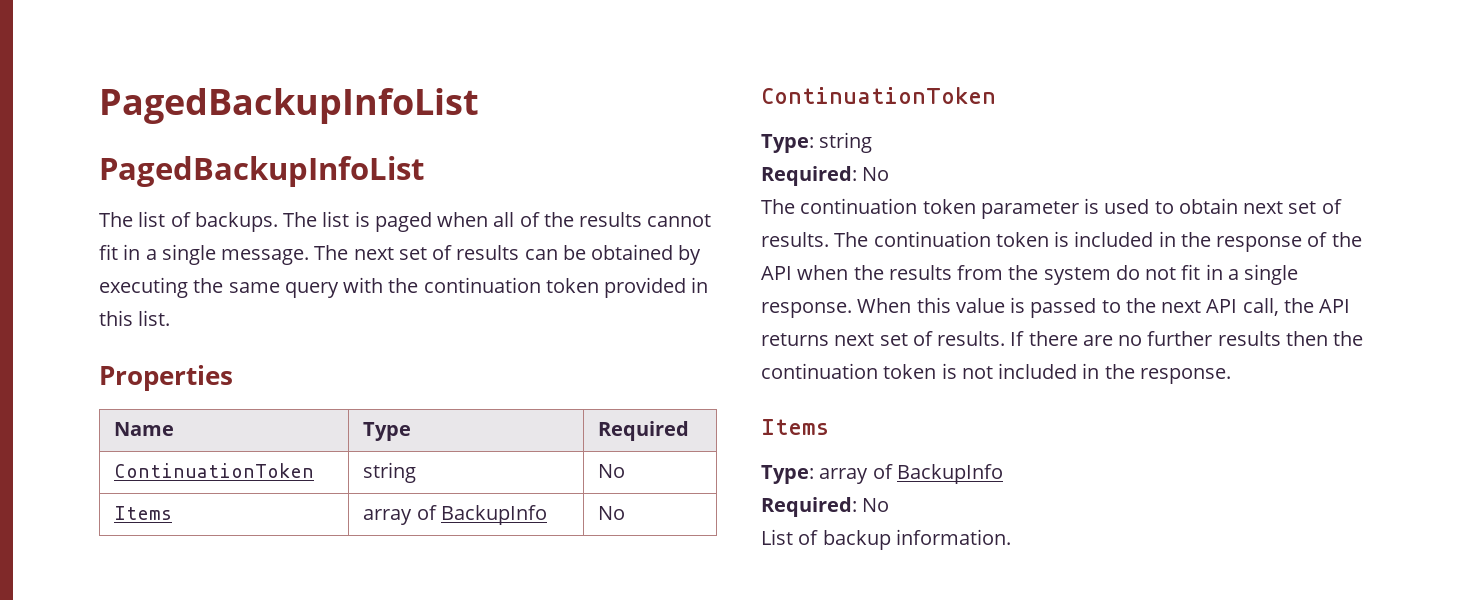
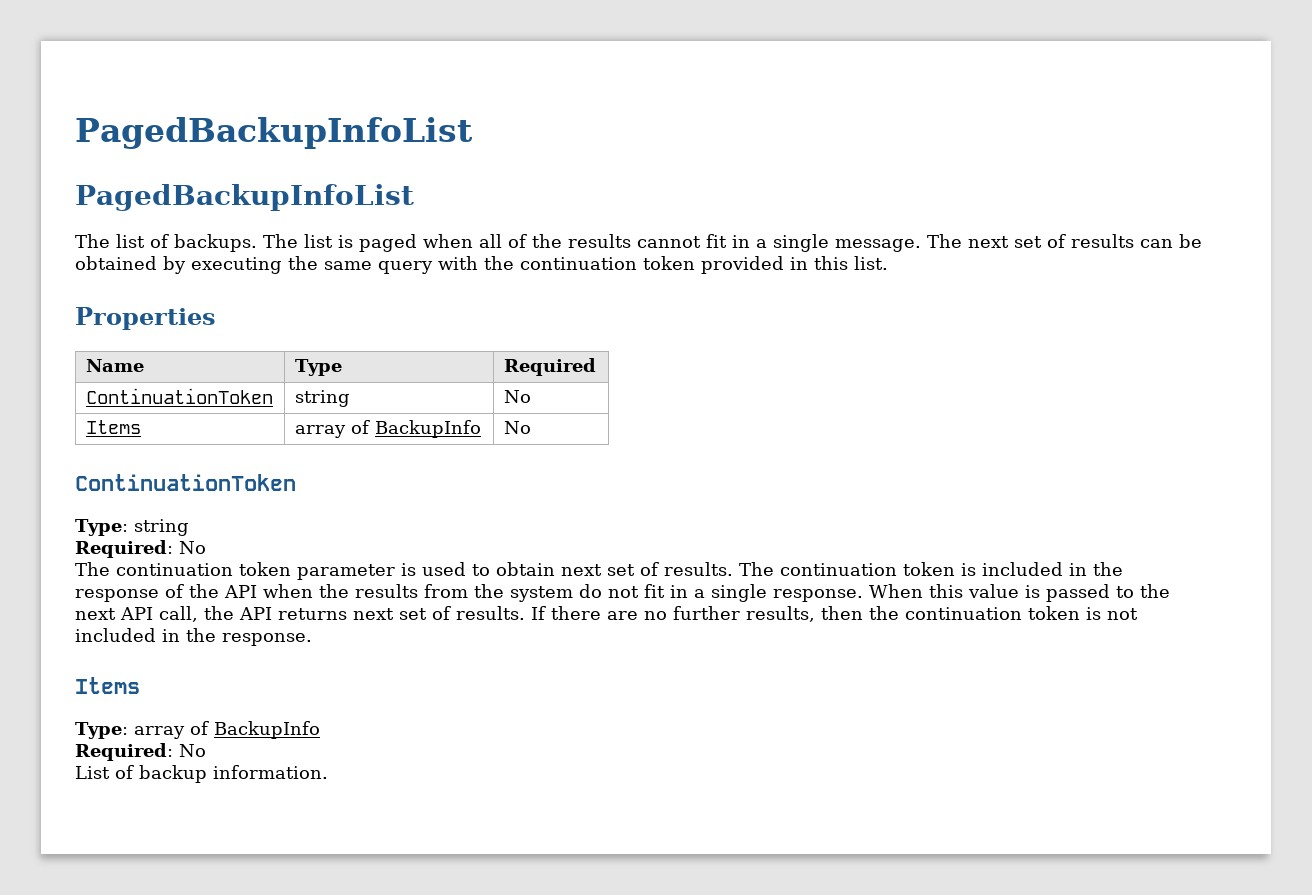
- If there are no further results then the continuation token is not included in the response.
+ If there are no further results, then the continuation token is not included in the response.

